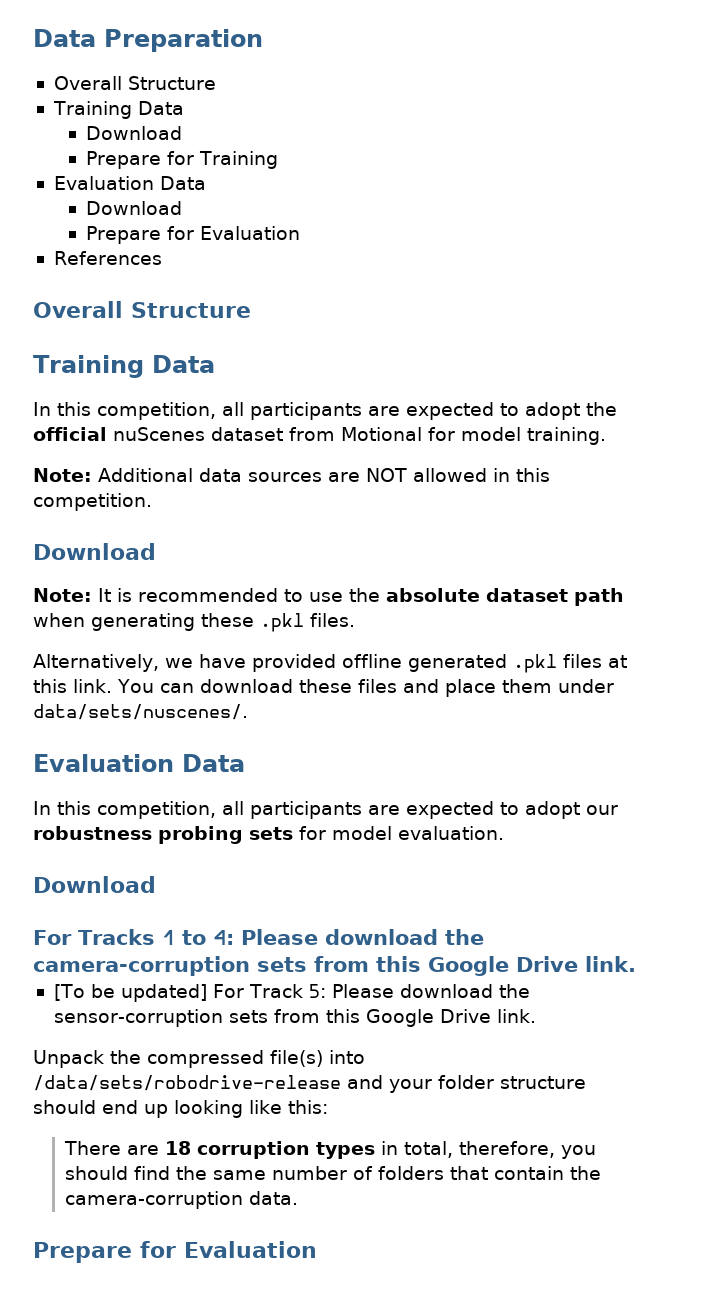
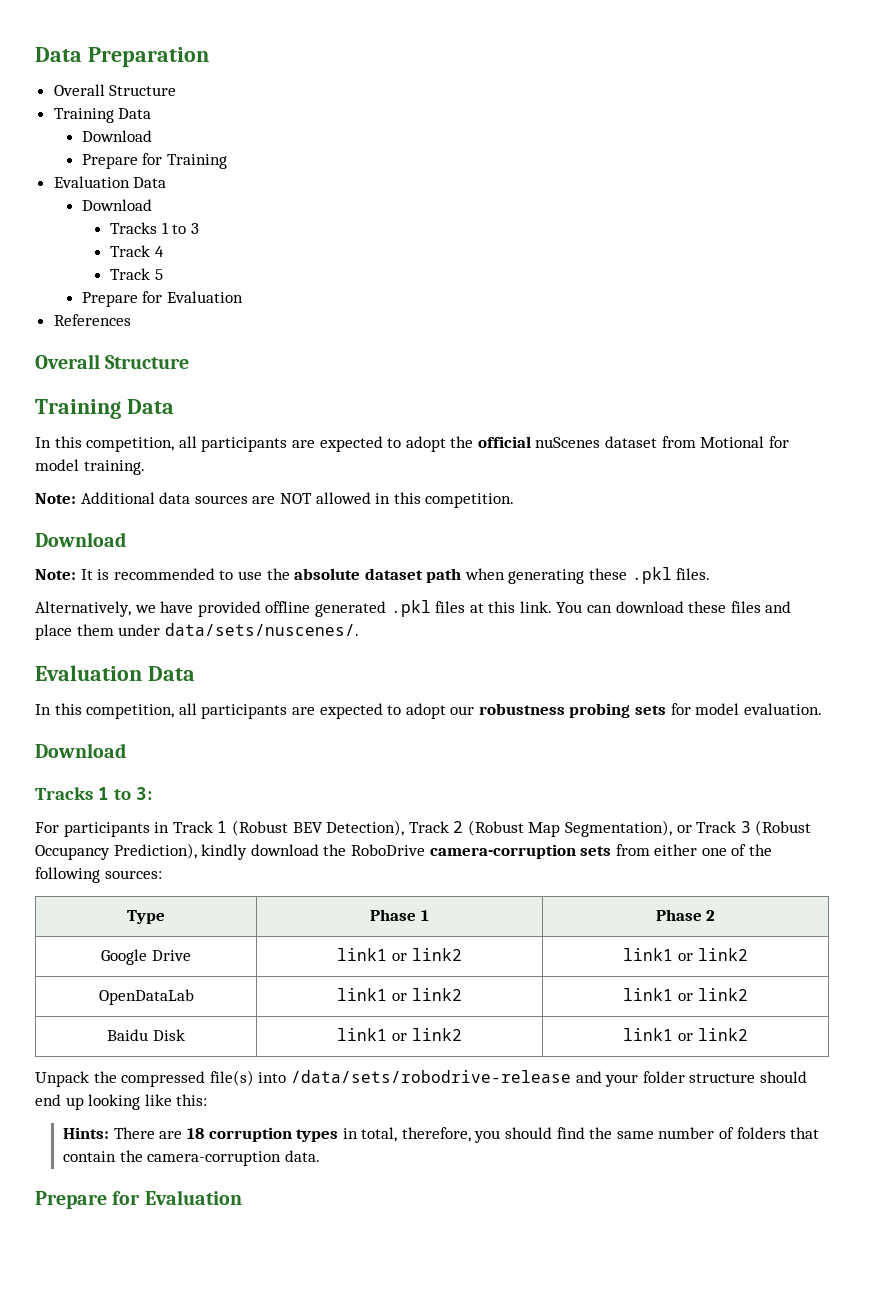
+ Tracks 1 to 3
+ Track 4
+ Track 5
- For Tracks 1 to 4: Please download the camera-corruption sets from this Google Drive link.
- [To be updated] For Track 5: Please download the sensor-corruption sets from this Google Drive link.
+ Tracks 1 to 3:
+ For participants in Track 1 (Robust BEV Detection), Track 2 (Robust Map Segmentation), or Track 3 (Robust Occupancy Prediction), kindly download the RoboDrive camera-corruption sets from either one of the following sources:
+ Type | Phase 1 | Phase 2
+ Google Drive | link1 or link2 | link1 or link2
+ OpenDataLab | link1 or link2 | link1 or link2
+ Baidu Disk | link1 or link2 | link1 or link2
- There are 18 corruption types in total, therefore, you should find the same number of folders that contain the camera-corruption data.
+ Hints: There are 18 corruption types in total, therefore, you should find the same number of folders that contain the camera-corruption data.

